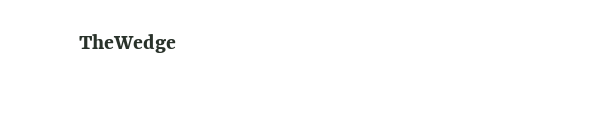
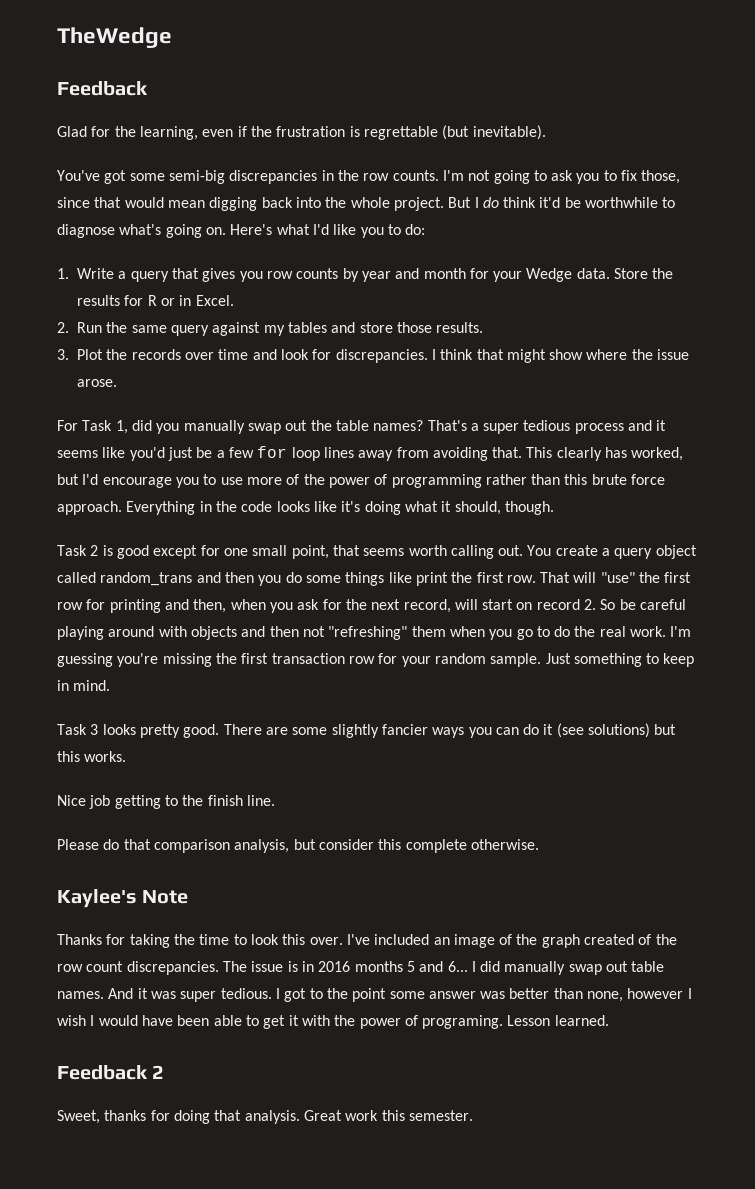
  TheWedge
+ Feedback
+ Glad for the learning, even if the frustration is regrettable (but inevitable).
+ You've got some semi-big discrepancies in the row counts. I'm not going to ask you to fix those, since that would mean digging back into the whole project. But I do think it'd be worthwhile to diagnose what's going on. Here's what I'd like you to do:
+ 1. Write a query that gives you row counts by year and month for your Wedge data. Store the results for R or in Excel.
+ 2. Run the same query against my tables and store those results.
+ 3. Plot the records over time and look for discrepancies. I think that might show where the issue arose.
+ For Task 1, did you manually swap out the table names? That's a super tedious process and it seems like you'd just be a few for loop lines away from avoiding that. This clearly has worked, but I'd encourage you to use more of the power of programming rather than this brute force approach. Everything in the code looks like it's doing what it should, though.
+ Task 2 is good except for one small point, that seems worth calling out. You create a query object called random_trans and then you do some things like print the first row. That will "use" the first row for printing and then, when you ask for the next record, will start on record 2. So be careful playing around with objects and then not "refreshing" them when you go to do the real work. I'm guessing you're missing the first transaction row for your random sample. Just something to keep in mind.
+ Task 3 looks pretty good. There are some slightly fancier ways you can do it (see solutions) but this works.
+ Nice job getting to the finish line.
+ Please do that comparison analysis, but consider this complete otherwise.
+ Kaylee's Note
+ Thanks for taking the time to look this over. I've included an image of the graph created of the row count discrepancies. The issue is in 2016 months 5 and 6... I did manually swap out table names. And it was super tedious. I got to the point some answer was better than none, however I wish I would have been able to get it with the power of programing. Lesson learned.
+ Feedback 2
+ Sweet, thanks for doing that analysis. Great work this semester.

